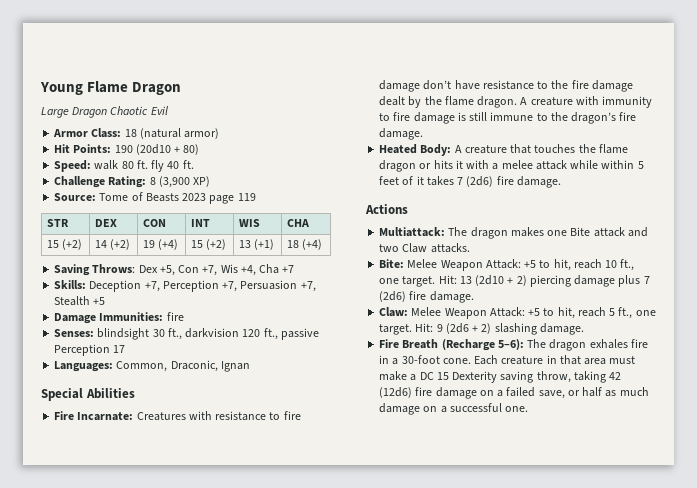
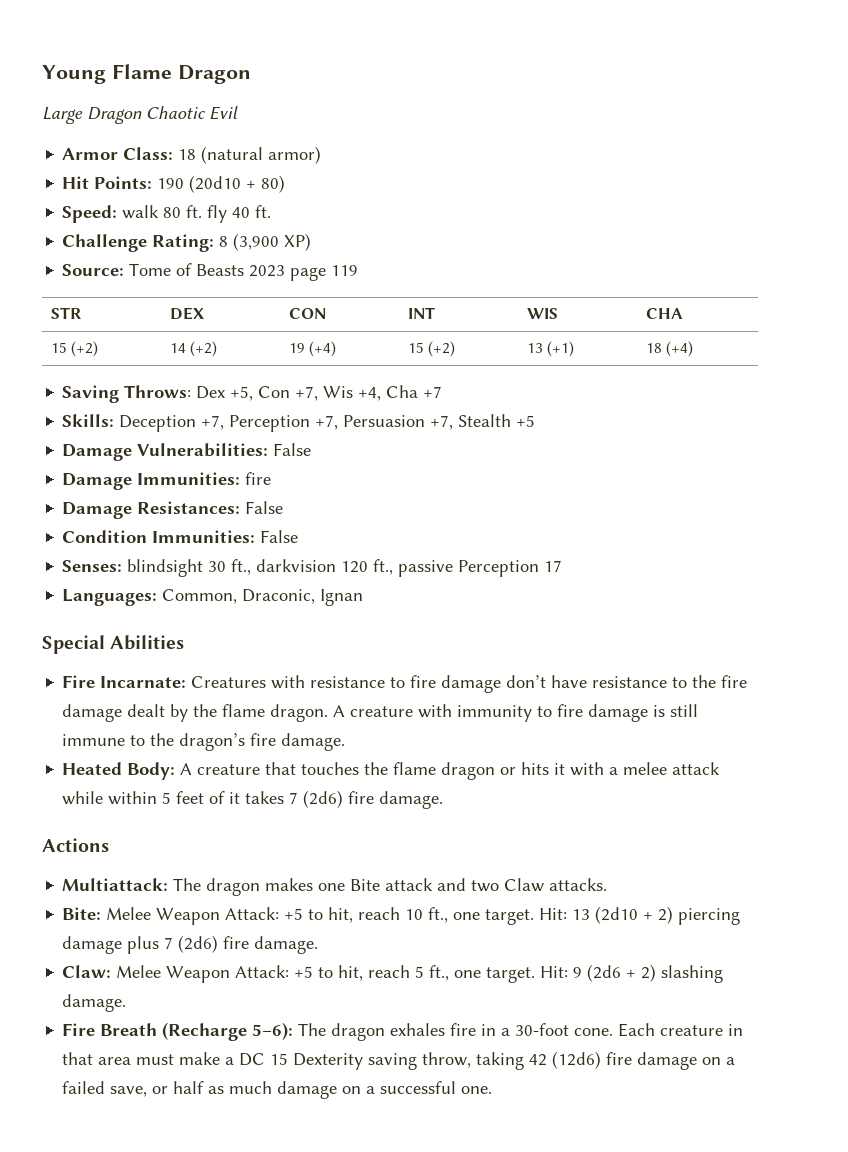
+ Damage Vulnerabilities: False
+ Damage Resistances: False
+ Condition Immunities: False

